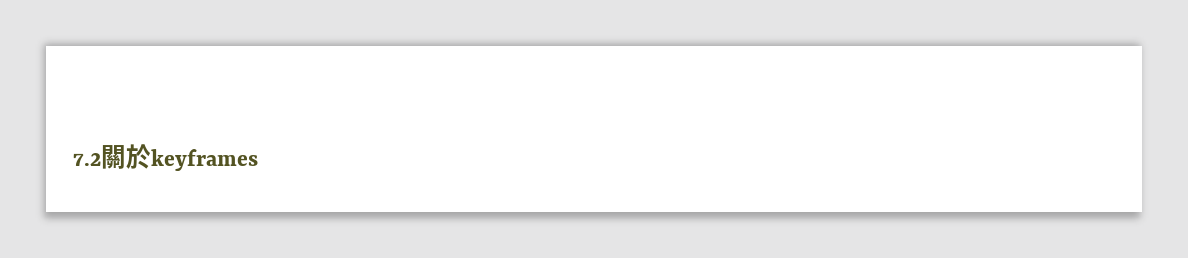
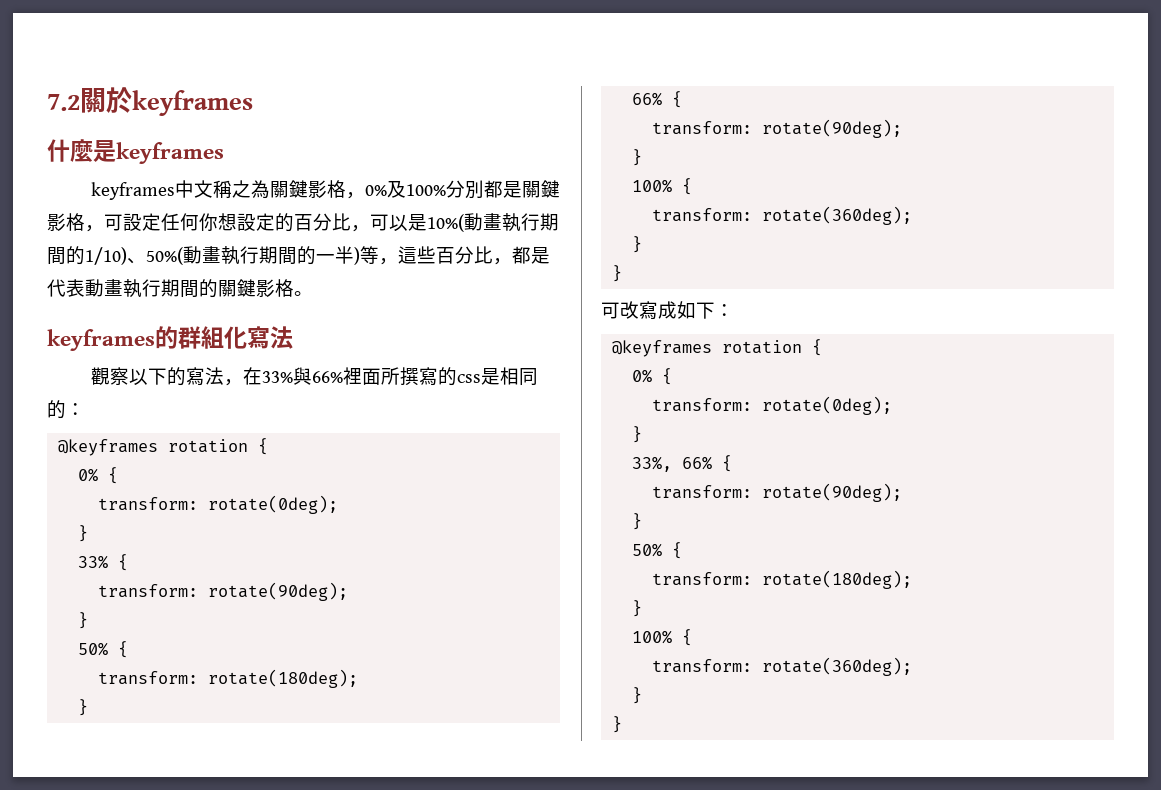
+ 什麼是keyframes
+ keyframes中文稱之為關鍵影格，0%及100%分別都是關鍵影格，可設定任何你想設定的百分比，可以是10%(動畫執行期間的1/10)、50%(動畫執行期間的一半)等，這些百分比，都是代表動畫執行期間的關鍵影格。
+ keyframes的群組化寫法
+ 觀察以下的寫法，在33%與66%裡面所撰寫的css是相同的：
+ @keyframes rotation {
+ 0% {
+ transform: rotate(0deg);
+ }
+ 33% {
+ transform: rotate(90deg);
+ }
+ 50% {
+ transform: rotate(180deg);
+ }
+ 66% {
+ transform: rotate(90deg);
+ }
+ 100% {
+ transform: rotate(360deg);
+ }
+ }
+ 可改寫成如下：
+ @keyframes rotation {
+ 0% {
+ transform: rotate(0deg);
+ }
+ 33%, 66% {
+ transform: rotate(90deg);
+ }
+ 50% {
+ transform: rotate(180deg);
+ }
+ 100% {
+ transform: rotate(360deg);
+ }
+ }

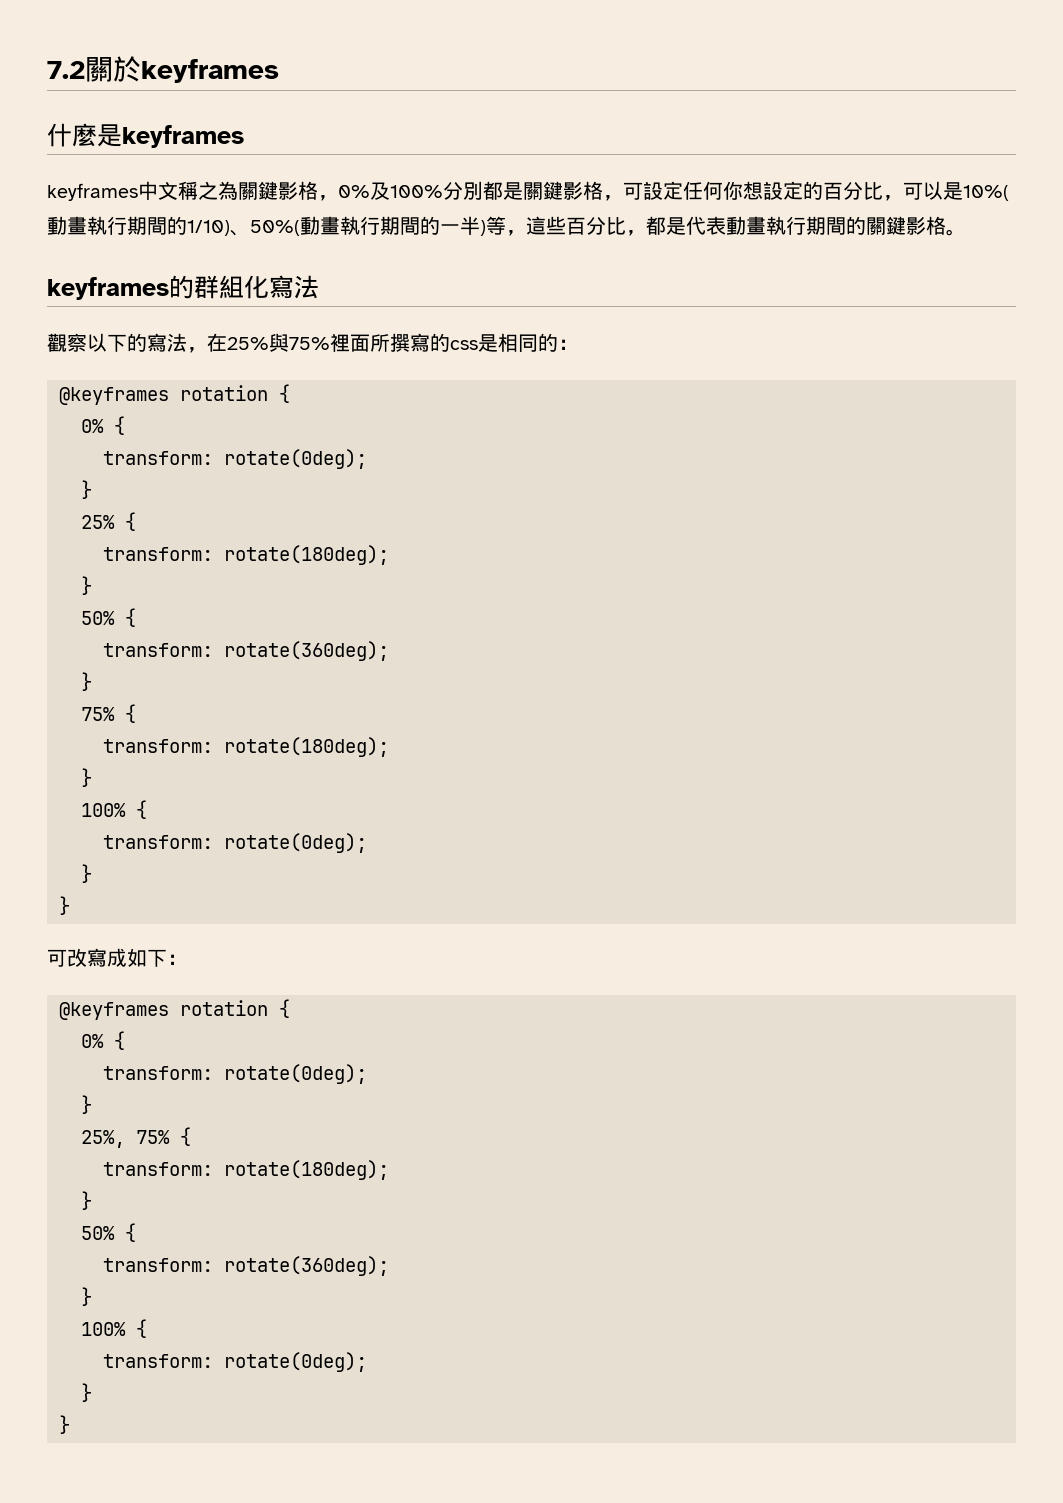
- 觀察以下的寫法，在33%與66%裡面所撰寫的css是相同的：
+ 觀察以下的寫法，在25%與75%裡面所撰寫的css是相同的：
- 33% {
- transform: rotate(90deg);
+ 25% {
+ transform: rotate(180deg);
  }
  50% {
+ transform: rotate(360deg);
+ }
+ 75% {
  transform: rotate(180deg);
  }
- 66% {
- transform: rotate(90deg);
- }
  100% {
- transform: rotate(360deg);
+ transform: rotate(0deg);
- 33%, 66% {
- transform: rotate(90deg);
+ 25%, 75% {
+ transform: rotate(180deg);
  }
  50% {
- transform: rotate(180deg);
+ transform: rotate(360deg);
  }
  100% {
- transform: rotate(360deg);
+ transform: rotate(0deg);

